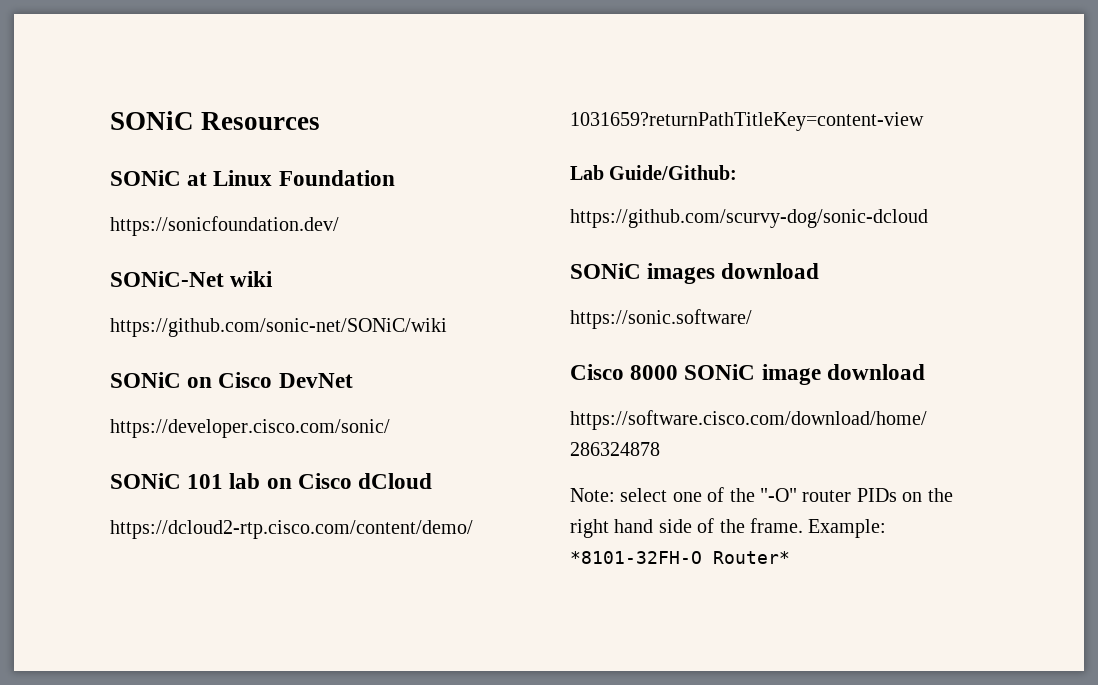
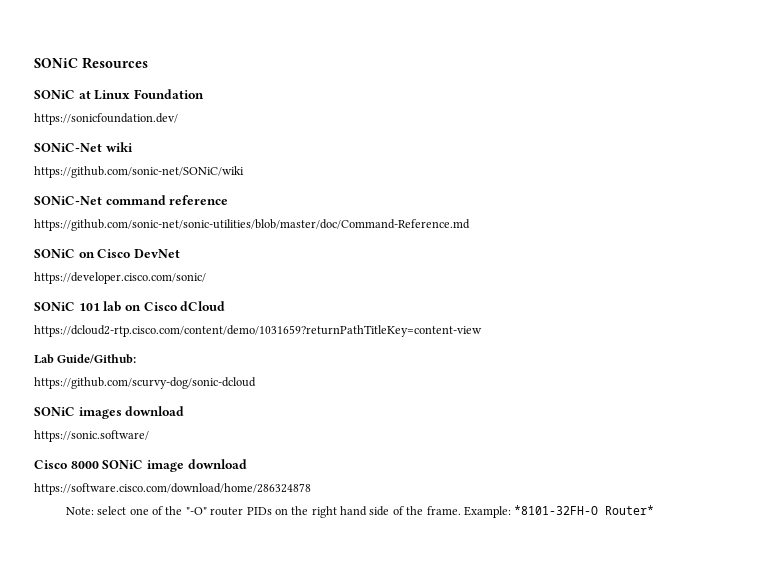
+ SONiC-Net command reference
+ https://github.com/sonic-net/sonic-utilities/blob/master/doc/Command-Reference.md

